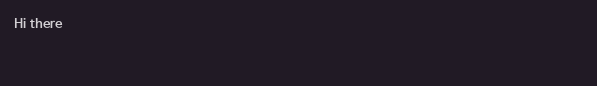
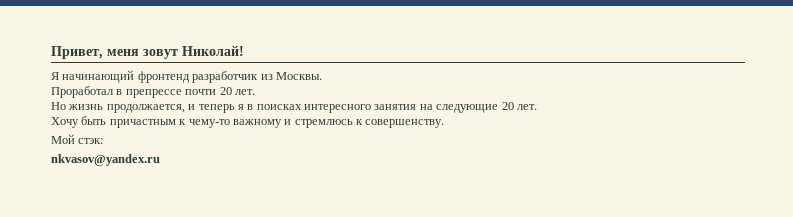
- Hi there
+ Привет, меня зовут Николай!
+ Я начинающий фронтенд разработчик из Москвы.
+ Проработал в препрессе почти 20 лет.
+ Но жизнь продолжается, и теперь я в поисках интересного занятия на следующие 20 лет.
+ Хочу быть причастным к чему-то важному и стремлюсь к совершенству.
+ Мой стэк:
+ nkvasov@yandex.ru

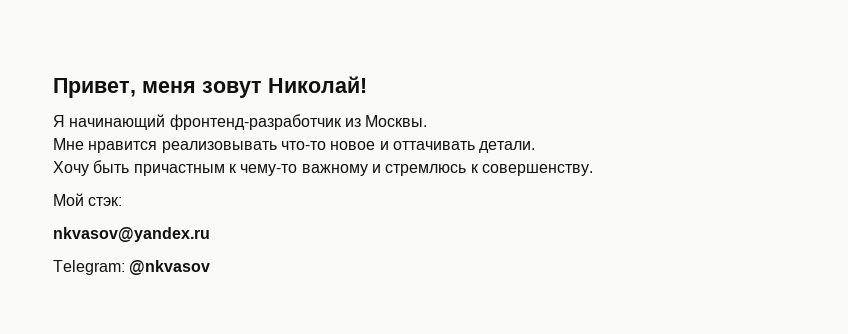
- Я начинающий фронтенд разработчик из Москвы.
+ Я начинающий фронтенд-разработчик из Москвы.
- Проработал в препрессе почти 20 лет.
- Но жизнь продолжается, и теперь я в поисках интересного занятия на следующие 20 лет.
+ Мне нравится реализовывать что‑то новое и оттачивать детали.
+ Telegram: @nkvasov

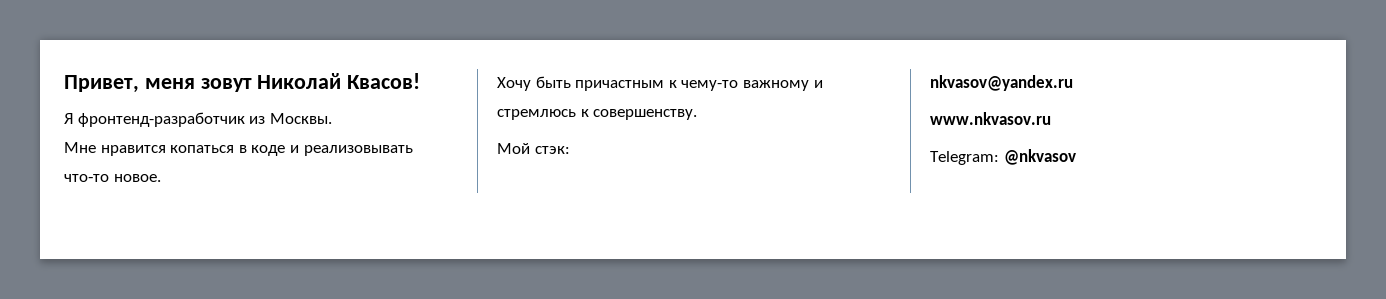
- Привет, меня зовут Николай!
+ Привет, меня зовут Николай Квасов!
- Я начинающий фронтенд-разработчик из Москвы.
+ Я фронтенд-разработчик из Москвы.
- Мне нравится реализовывать что‑то новое и оттачивать детали.
+ Мне нравится копаться в коде и реализовывать что‑то новое.
+ www.nkvasov.ru

